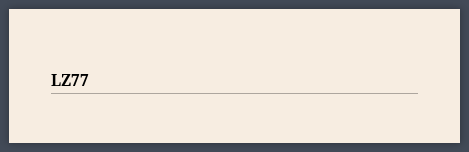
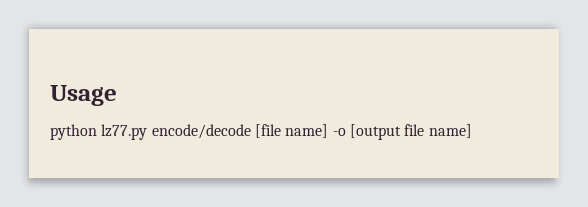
- LZ77
+ Usage
+ python lz77.py encode/decode [file name] -o [output file name]

